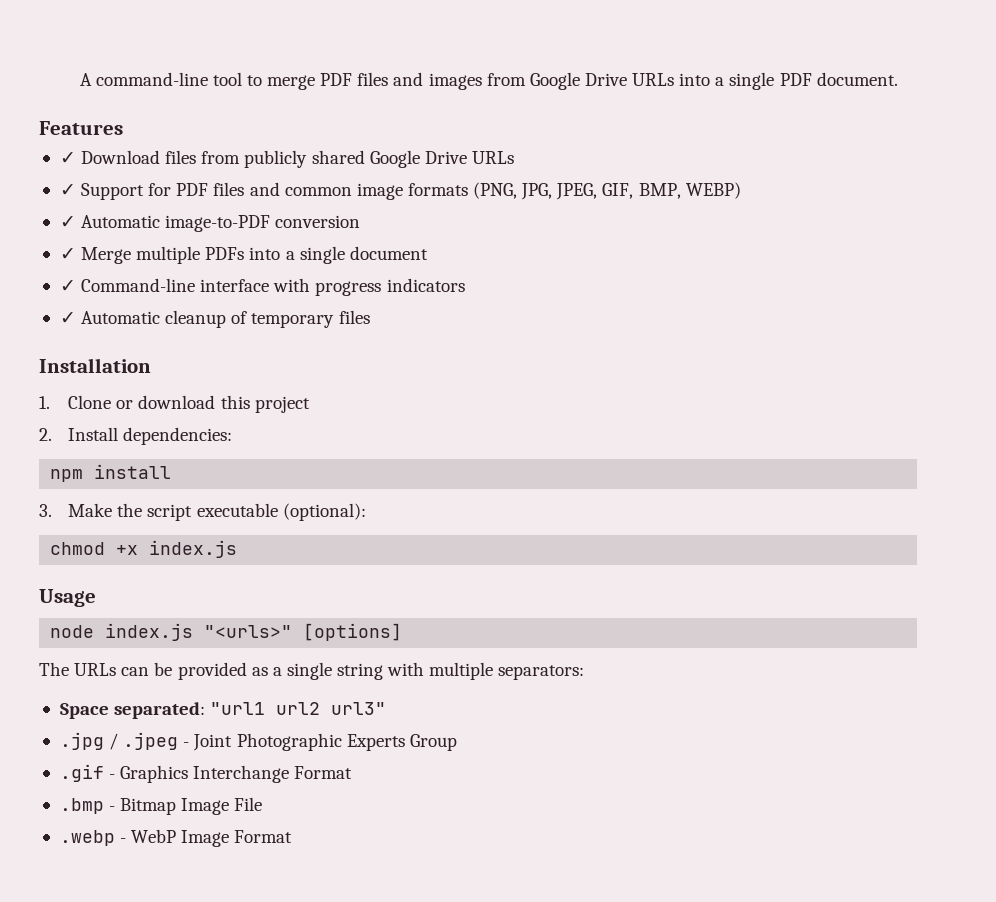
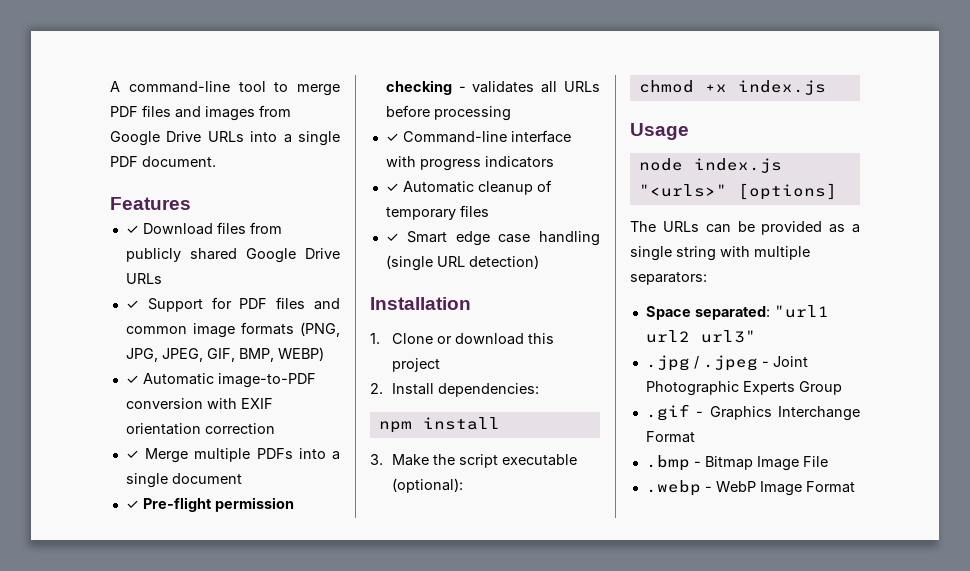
- ✓ Automatic image-to-PDF conversion
+ ✓ Automatic image-to-PDF conversion with EXIF orientation correction
+ ✓ Pre-flight permission checking - validates all URLs before processing
+ ✓ Smart edge case handling (single URL detection)

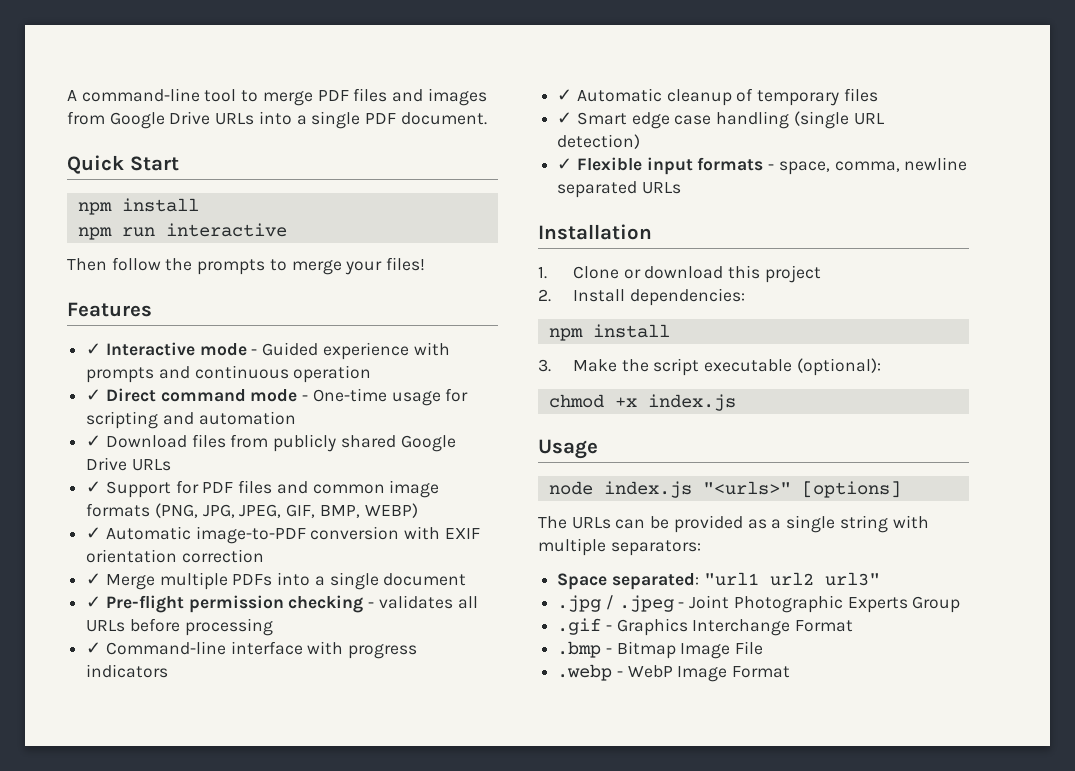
+ Quick Start
+ npm install
+ npm run interactive
+ Then follow the prompts to merge your files!
  Features
+ ✓ Interactive mode - Guided experience with prompts and continuous operation
+ ✓ Direct command mode - One-time usage for scripting and automation
+ ✓ Flexible input formats - space, comma, newline separated URLs

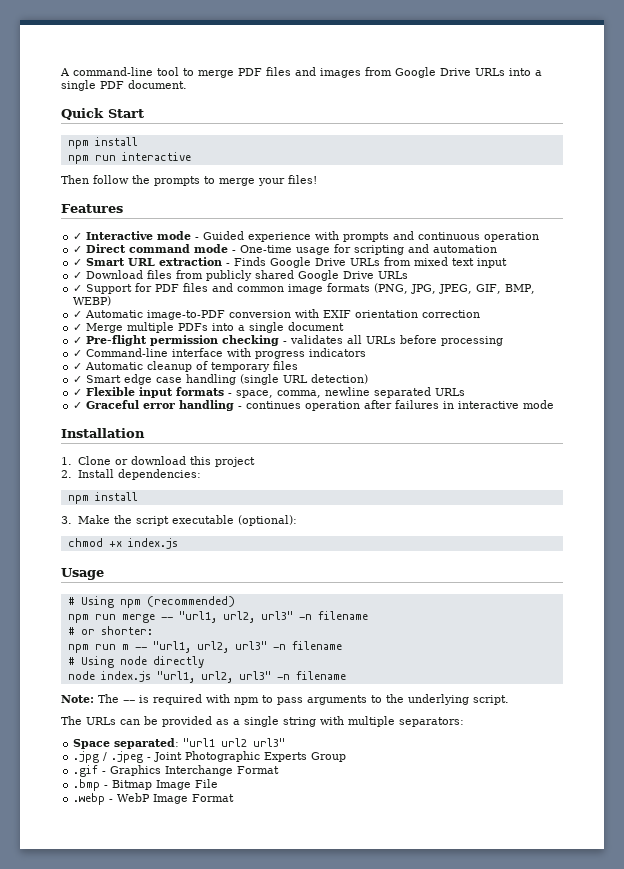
+ ✓ Smart URL extraction - Finds Google Drive URLs from mixed text input
+ ✓ Graceful error handling - continues operation after failures in interactive mode
- node index.js "<urls>" [options]
+ # Using npm (recommended)
+ npm run merge -- "url1, url2, url3" -n filename
+ # or shorter:
+ npm run m -- "url1, url2, url3" -n filename
+ # Using node directly
+ node index.js "url1, url2, url3" -n filename
+ Note: The -- is required with npm to pass arguments to the underlying script.

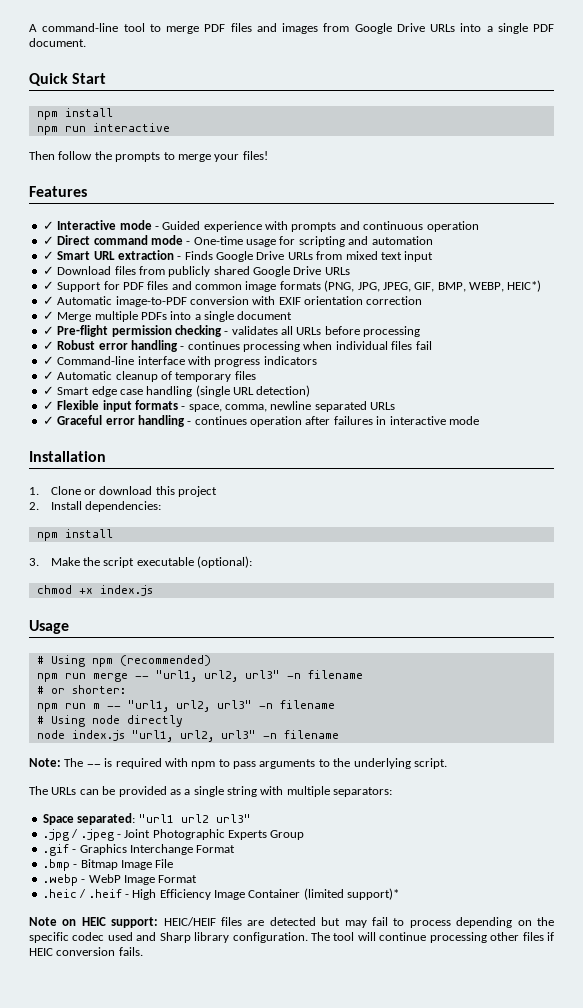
- ✓ Support for PDF files and common image formats (PNG, JPG, JPEG, GIF, BMP, WEBP)
+ ✓ Support for PDF files and common image formats (PNG, JPG, JPEG, GIF, BMP, WEBP, HEIC*)
+ ✓ Robust error handling - continues processing when individual files fail
+ .heic / .heif - High Efficiency Image Container (limited support)*
+ Note on HEIC support: HEIC/HEIF files are detected but may fail to process depending on the specific codec used and Sharp library configuration. The tool will continue processing other files if HEIC conversion fails.

